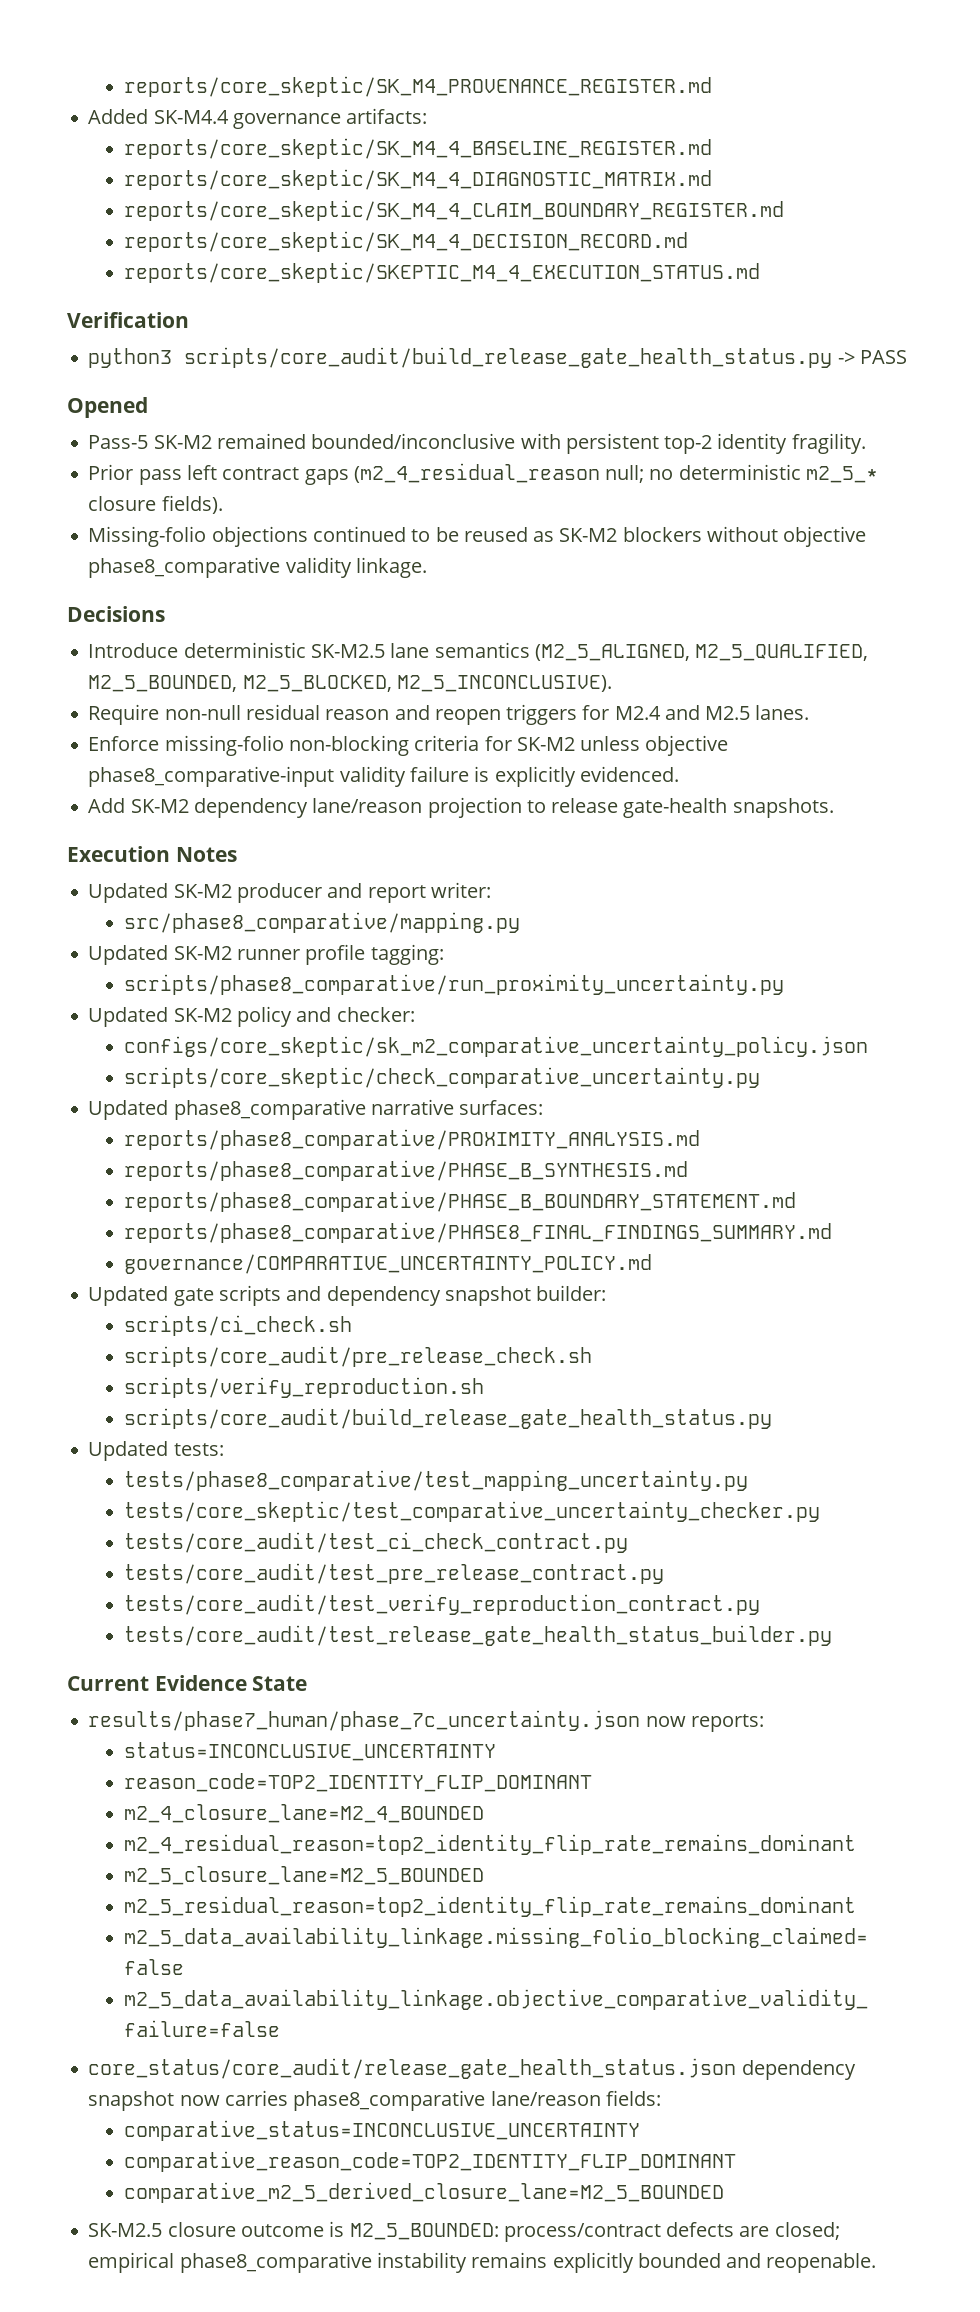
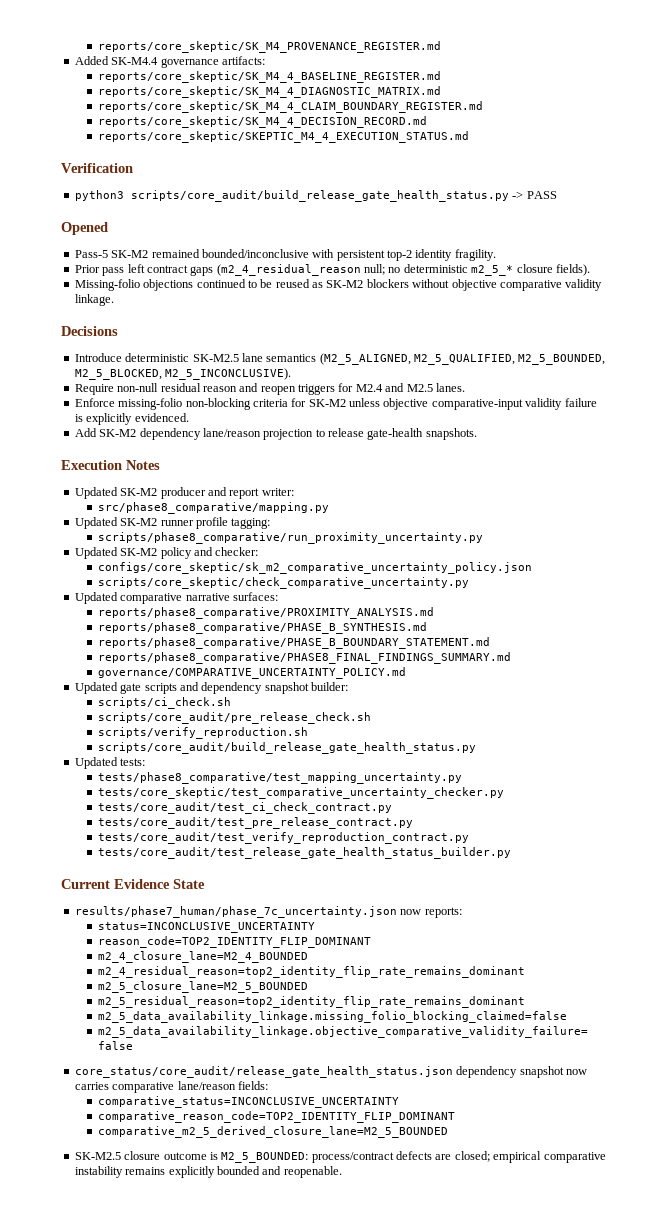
- Missing-folio objections continued to be reused as SK-M2 blockers without objective phase8_comparative validity linkage.
+ Missing-folio objections continued to be reused as SK-M2 blockers without objective comparative validity linkage.
- Enforce missing-folio non-blocking criteria for SK-M2 unless objective phase8_comparative-input validity failure is explicitly evidenced.
+ Enforce missing-folio non-blocking criteria for SK-M2 unless objective comparative-input validity failure is explicitly evidenced.
- Updated phase8_comparative narrative surfaces:
+ Updated comparative narrative surfaces:
- core_status/core_audit/release_gate_health_status.json dependency snapshot now carries phase8_comparative lane/reason fields:
+ core_status/core_audit/release_gate_health_status.json dependency snapshot now carries comparative lane/reason fields:
- SK-M2.5 closure outcome is M2_5_BOUNDED: process/contract defects are closed; empirical phase8_comparative instability remains explicitly bounded and reopenable.
+ SK-M2.5 closure outcome is M2_5_BOUNDED: process/contract defects are closed; empirical comparative instability remains explicitly bounded and reopenable.

